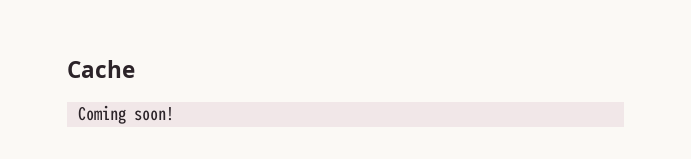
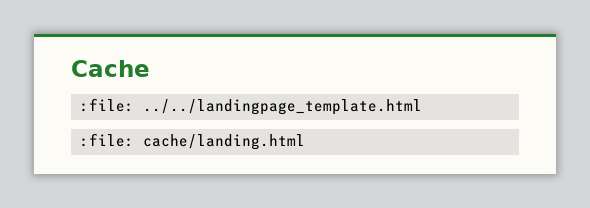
- Coming soon!
+ :file: ../../landingpage_template.html
+ :file: cache/landing.html

